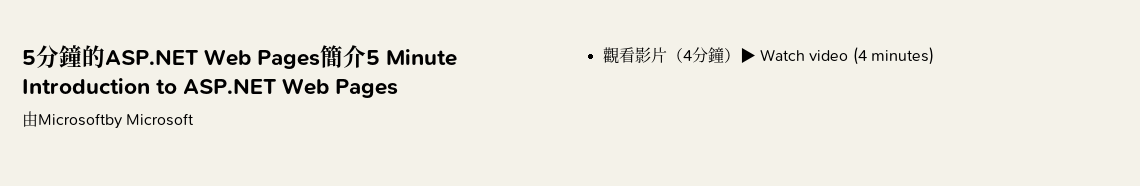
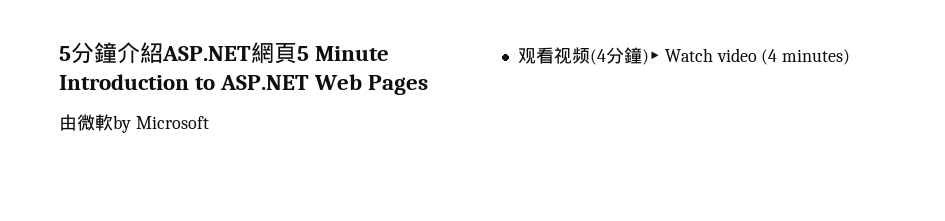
- 5分鐘的ASP.NET Web Pages簡介5 Minute Introduction to ASP.NET Web Pages
+ 5分鐘介紹ASP.NET網頁5 Minute Introduction to ASP.NET Web Pages
- 由Microsoftby Microsoft
+ 由微軟by Microsoft
- 觀看影片（4分鐘）▶ Watch video (4 minutes)
+ 观看视频(4分鐘)▶ Watch video (4 minutes)

